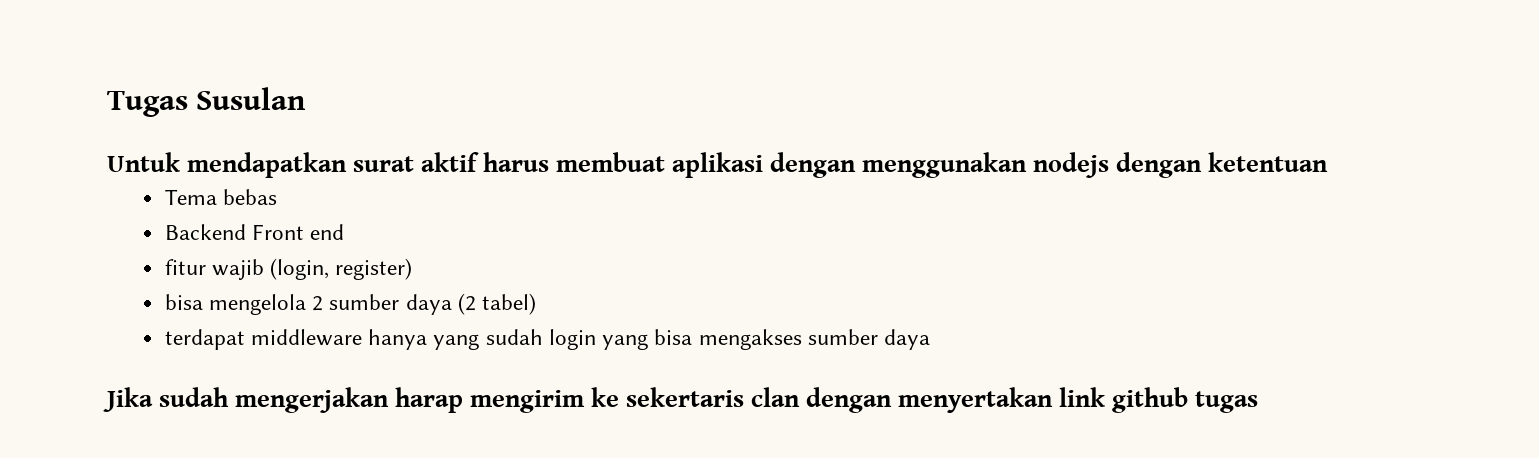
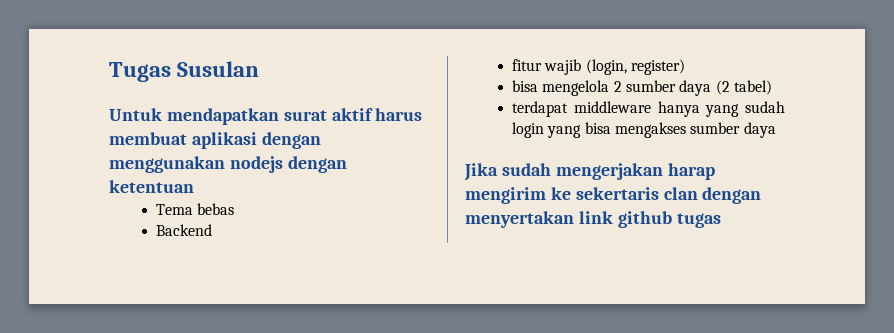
- Backend Front end
+ Backend

